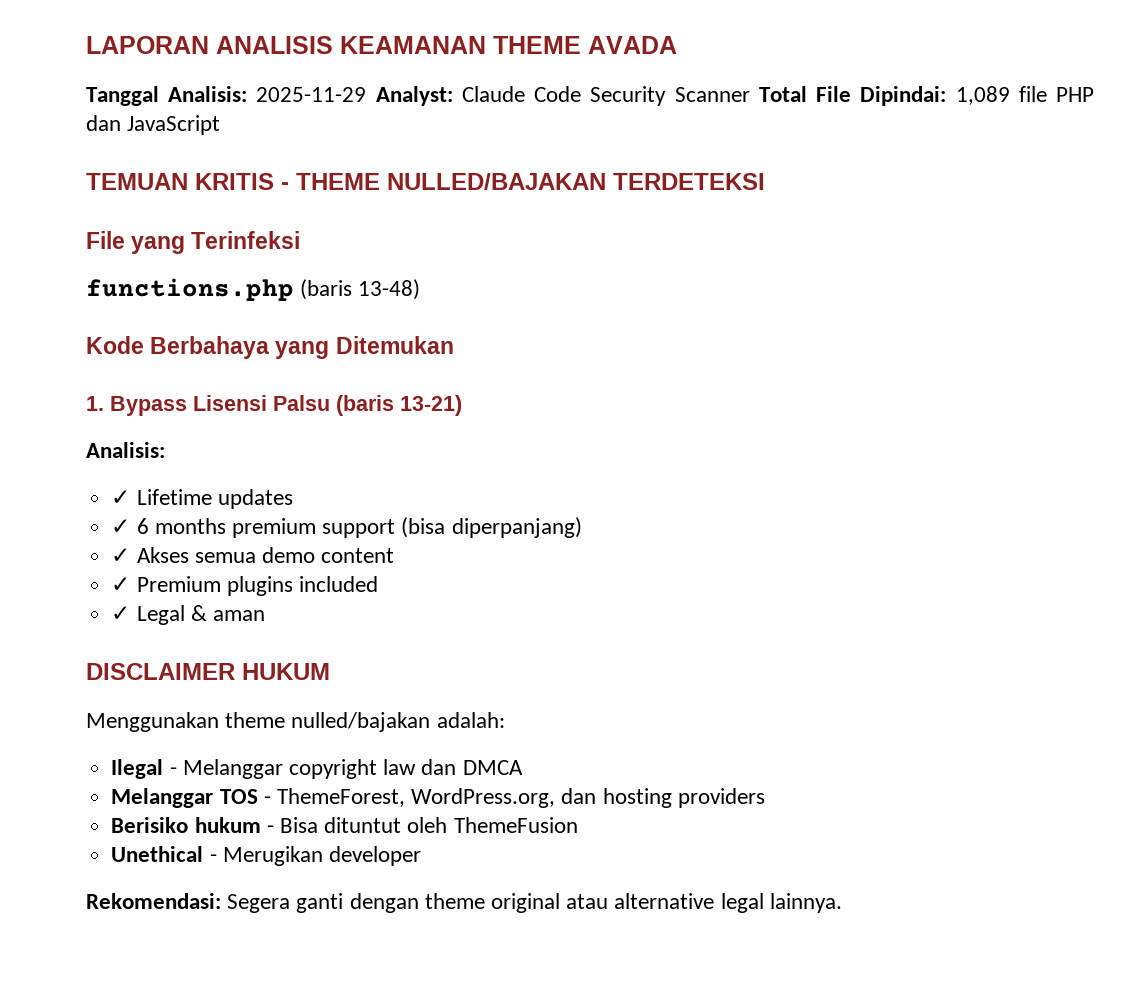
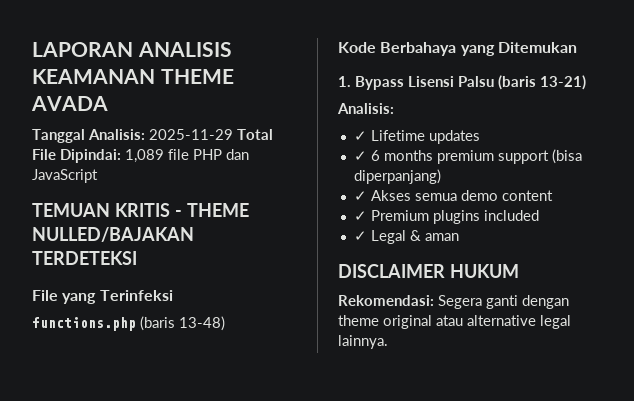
- Tanggal Analisis: 2025-11-29 Analyst: Claude Code Security Scanner Total File Dipindai: 1,089 file PHP dan JavaScript
+ Tanggal Analisis: 2025-11-29 Total File Dipindai: 1,089 file PHP dan JavaScript
- Menggunakan theme nulled/bajakan adalah:
- Ilegal - Melanggar copyright law dan DMCA
- Melanggar TOS - ThemeForest, WordPress.org, dan hosting providers
- Berisiko hukum - Bisa dituntut oleh ThemeFusion
- Unethical - Merugikan developer

